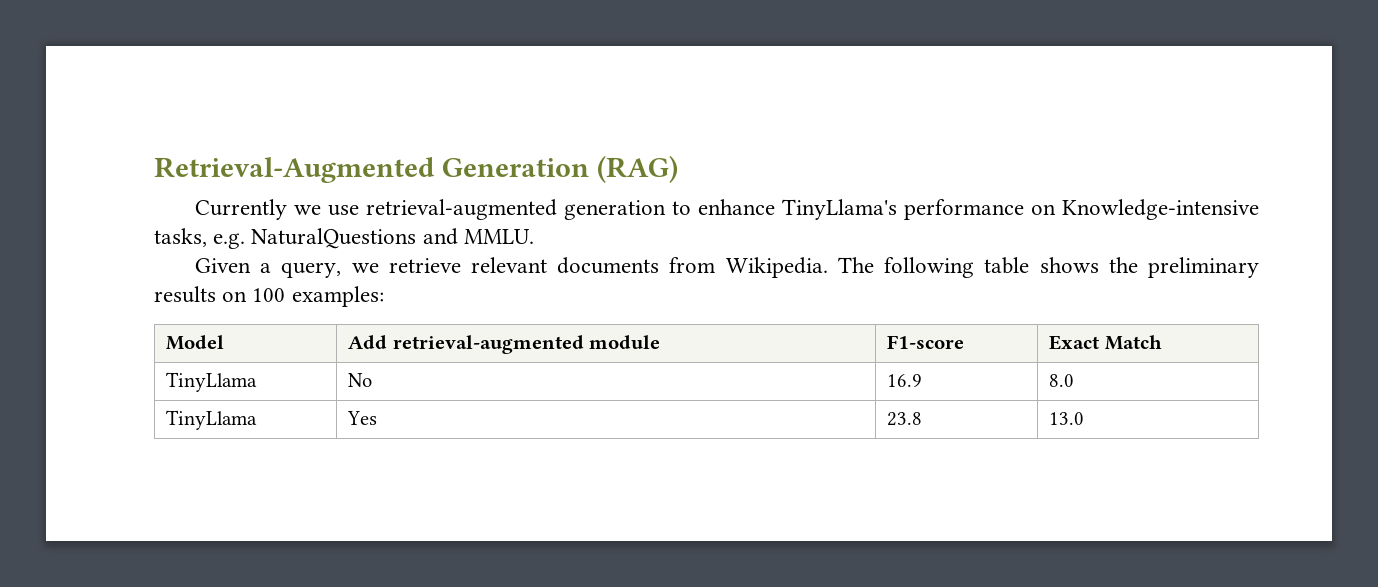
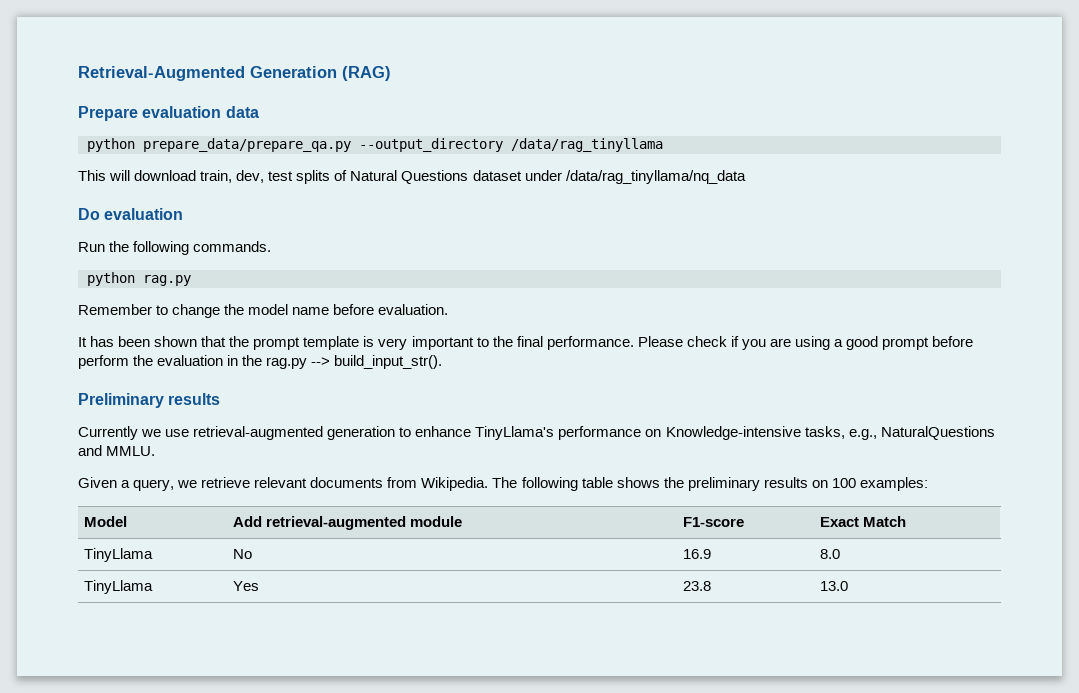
+ Prepare evaluation data
+ python prepare_data/prepare_qa.py --output_directory /data/rag_tinyllama
+ This will download train, dev, test splits of Natural Questions dataset under /data/rag_tinyllama/nq_data
+ Do evaluation
+ Run the following commands.
+ python rag.py
+ Remember to change the model name before evaluation.
+ It has been shown that the prompt template is very important to the final performance. Please check if you are using a good prompt before perform the evaluation in the rag.py --> build_input_str().
+ Preliminary results
- Currently we use retrieval-augmented generation to enhance TinyLlama's performance on Knowledge-intensive tasks, e.g. NaturalQuestions and MMLU.
+ Currently we use retrieval-augmented generation to enhance TinyLlama's performance on Knowledge-intensive tasks, e.g., NaturalQuestions and MMLU.

